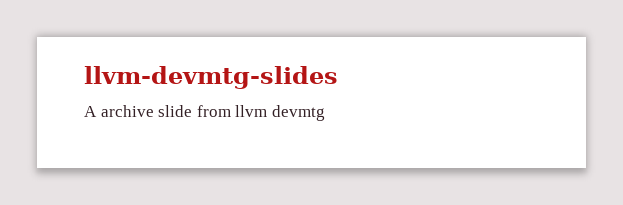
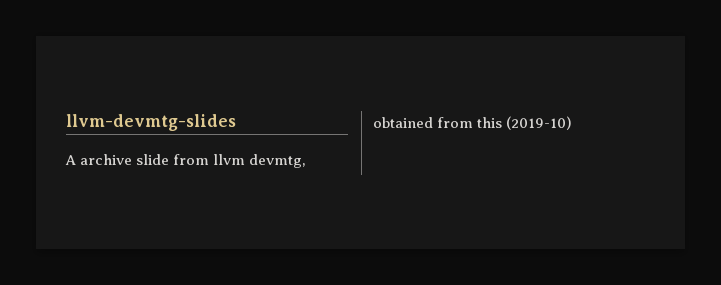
- A archive slide from llvm devmtg
+ A archive slide from llvm devmtg, obtained from this (2019-10)

